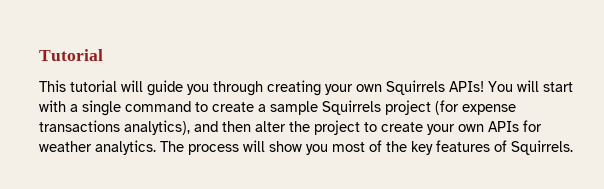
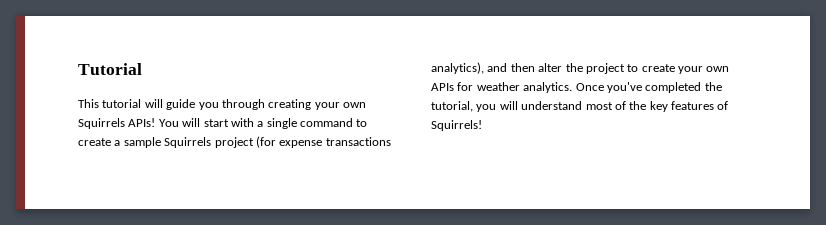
- The process will show you most of the key features of Squirrels.
+ Once you've completed the tutorial, you will understand most of the key features of Squirrels!

